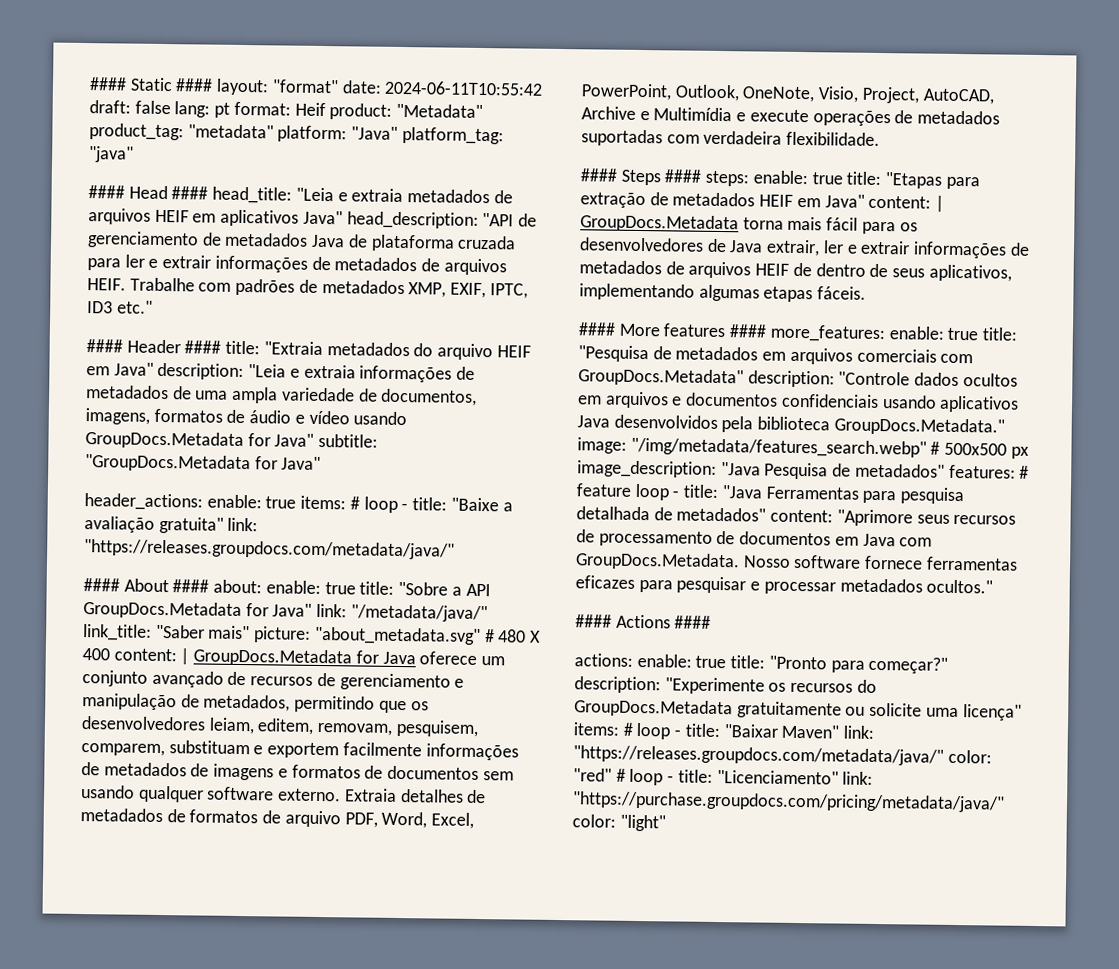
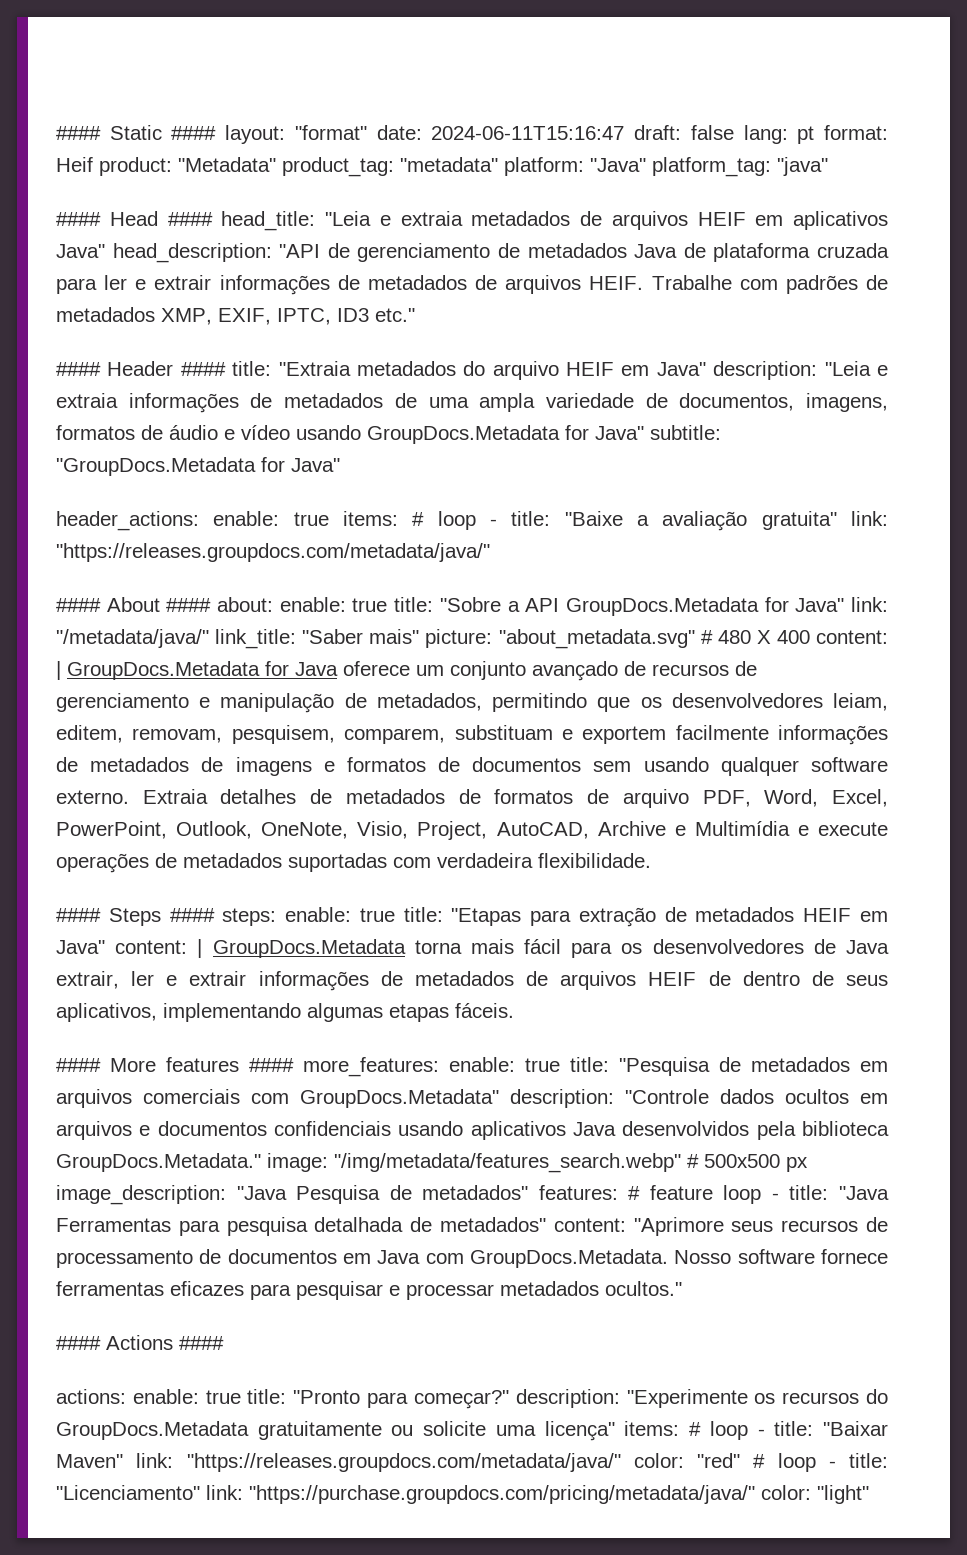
- #### Static #### layout: "format" date: 2024-06-11T10:55:42 draft: false lang: pt format: Heif product: "Metadata" product_tag: "metadata" platform: "Java" platform_tag: "java"
+ #### Static #### layout: "format" date: 2024-06-11T15:16:47 draft: false lang: pt format: Heif product: "Metadata" product_tag: "metadata" platform: "Java" platform_tag: "java"

